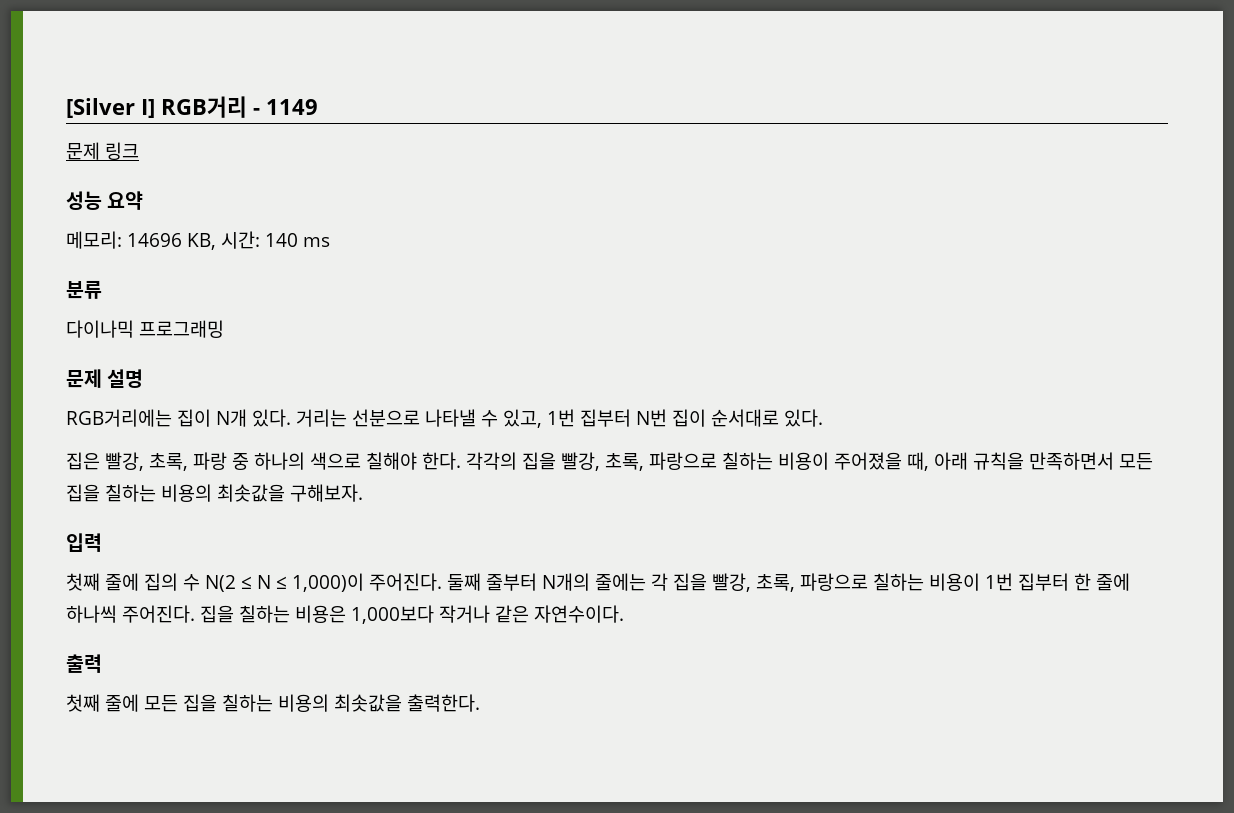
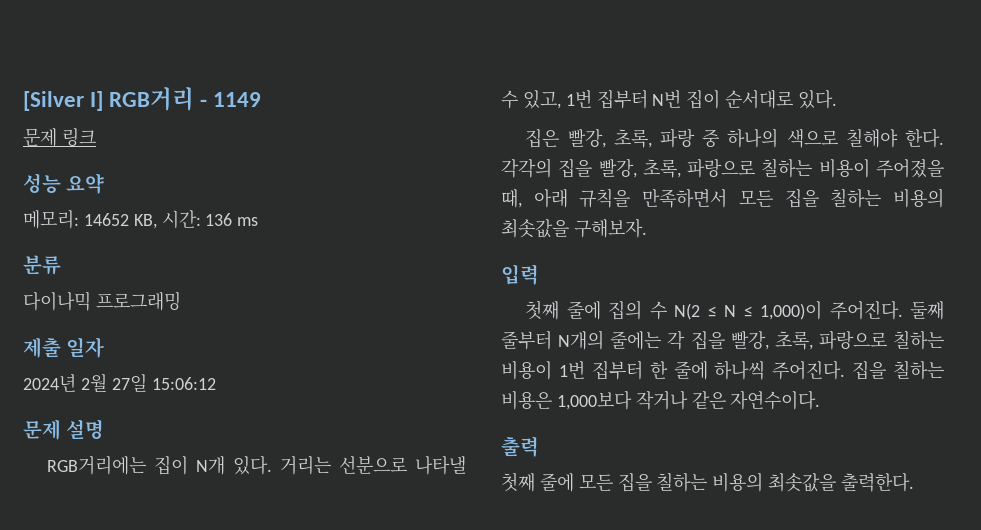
- 메모리: 14696 KB, 시간: 140 ms
+ 메모리: 14652 KB, 시간: 136 ms
+ 제출 일자
+ 2024년 2월 27일 15:06:12

